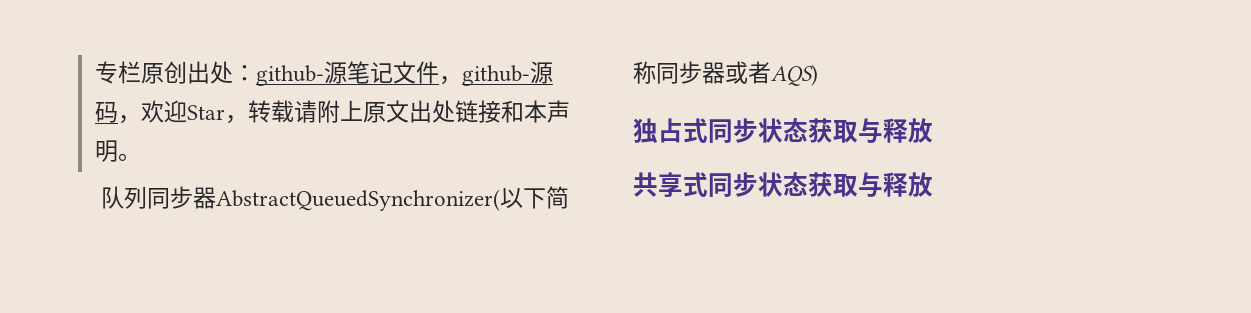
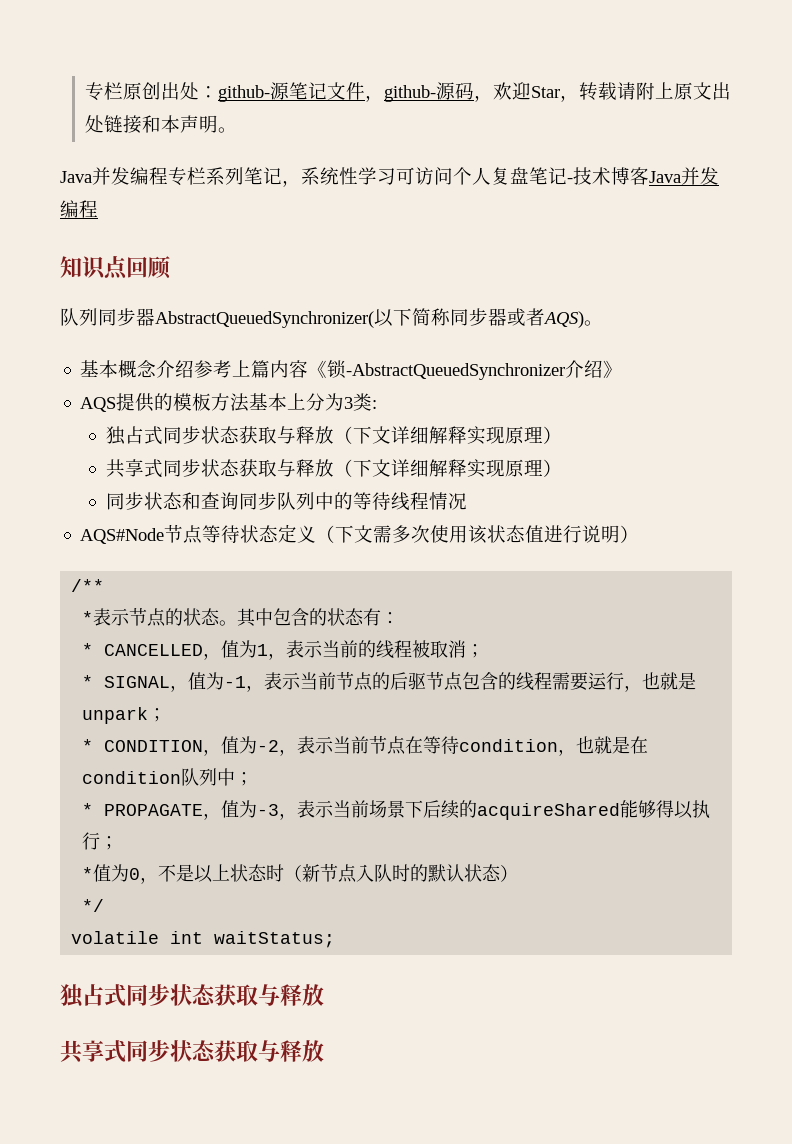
+ Java并发编程专栏系列笔记，系统性学习可访问个人复盘笔记-技术博客Java并发编程
+ 知识点回顾
- 队列同步器AbstractQueuedSynchronizer(以下简称同步器或者AQS)
+ 队列同步器AbstractQueuedSynchronizer(以下简称同步器或者AQS)。
+ 基本概念介绍参考上篇内容《锁-AbstractQueuedSynchronizer介绍》
+ AQS提供的模板方法基本上分为3类:
+ 独占式同步状态获取与释放（下文详细解释实现原理）
+ 共享式同步状态获取与释放（下文详细解释实现原理）
+ 同步状态和查询同步队列中的等待线程情况
+ AQS#Node节点等待状态定义（下文需多次使用该状态值进行说明）
+ /**
+ *表示节点的状态。其中包含的状态有：
+ * CANCELLED，值为1，表示当前的线程被取消；
+ * SIGNAL，值为-1，表示当前节点的后驱节点包含的线程需要运行，也就是unpark；
+ * CONDITION，值为-2，表示当前节点在等待condition，也就是在condition队列中；
+ * PROPAGATE，值为-3，表示当前场景下后续的acquireShared能够得以执行；
+ *值为0，不是以上状态时（新节点入队时的默认状态）
+ */
+ volatile int waitStatus;

